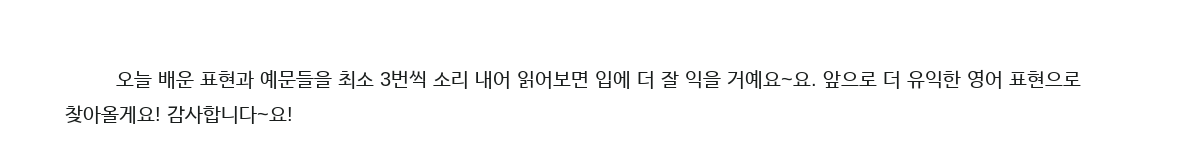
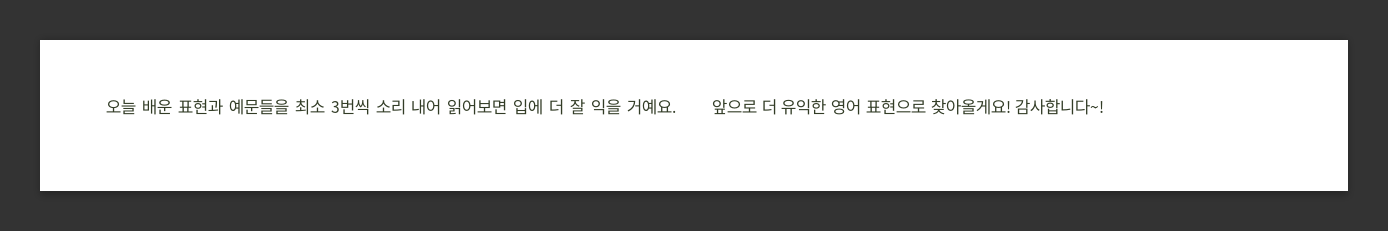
- 오늘 배운 표현과 예문들을 최소 3번씩 소리 내어 읽어보면 입에 더 잘 익을 거예요~요.
+ 오늘 배운 표현과 예문들을 최소 3번씩 소리 내어 읽어보면 입에 더 잘 익을 거예요.
- 감사합니다~요!
+ 감사합니다~!

